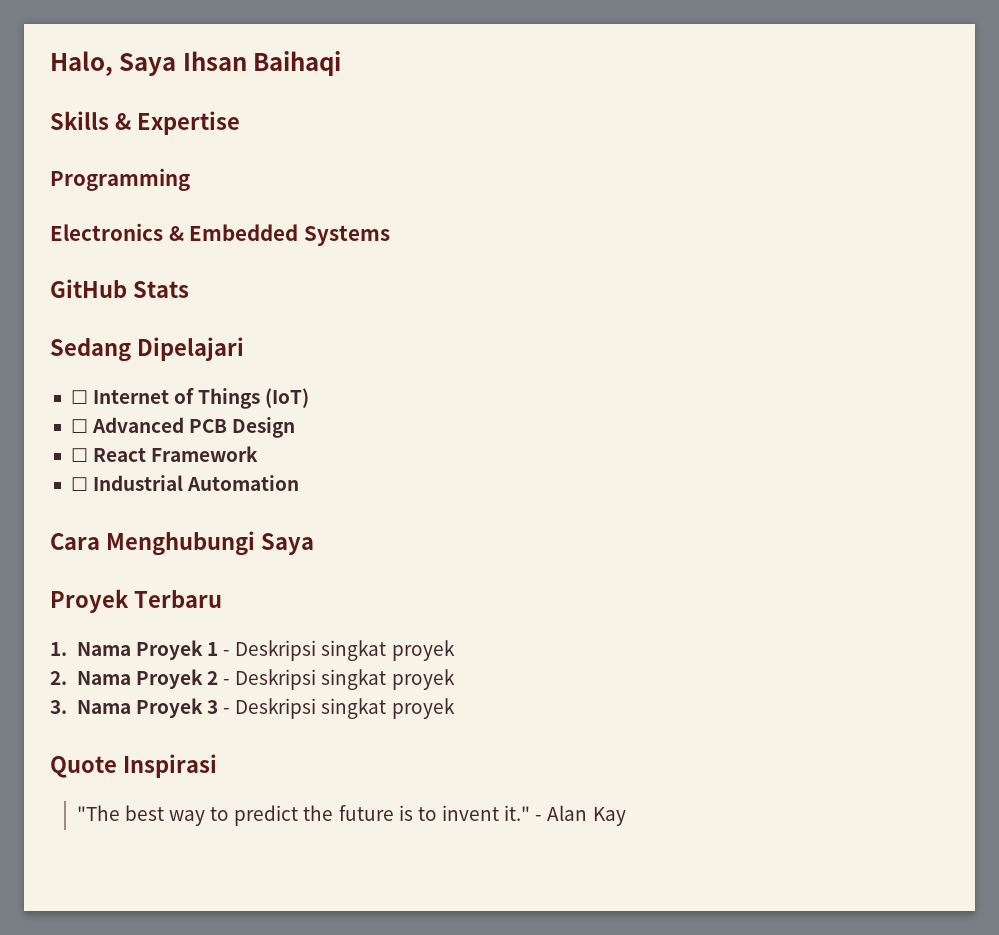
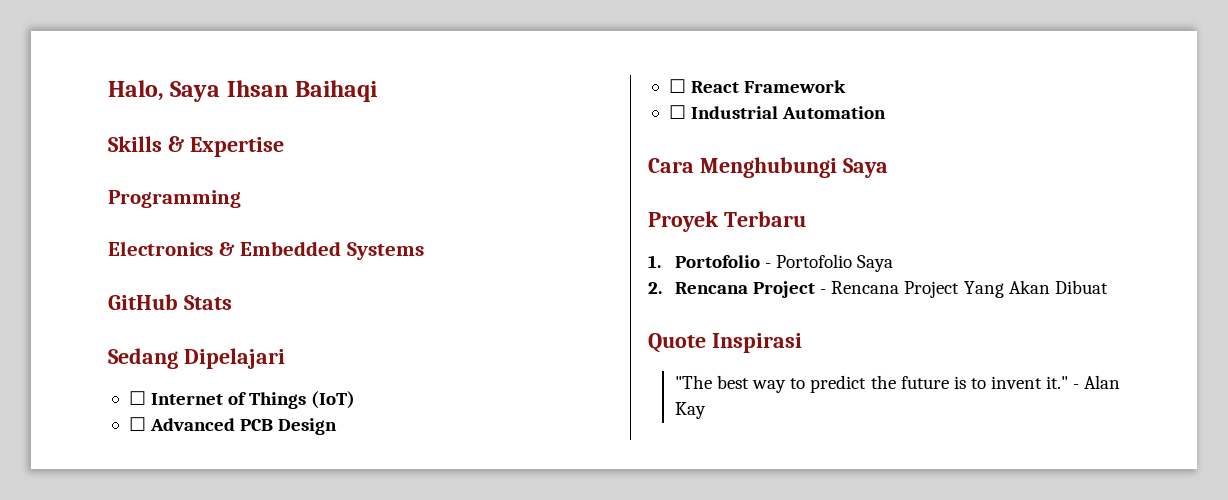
- 1. Nama Proyek 1 - Deskripsi singkat proyek
- 2. Nama Proyek 2 - Deskripsi singkat proyek
- 3. Nama Proyek 3 - Deskripsi singkat proyek
+ 1. Portofolio - Portofolio Saya
+ 2. Rencana Project - Rencana Project Yang Akan Dibuat

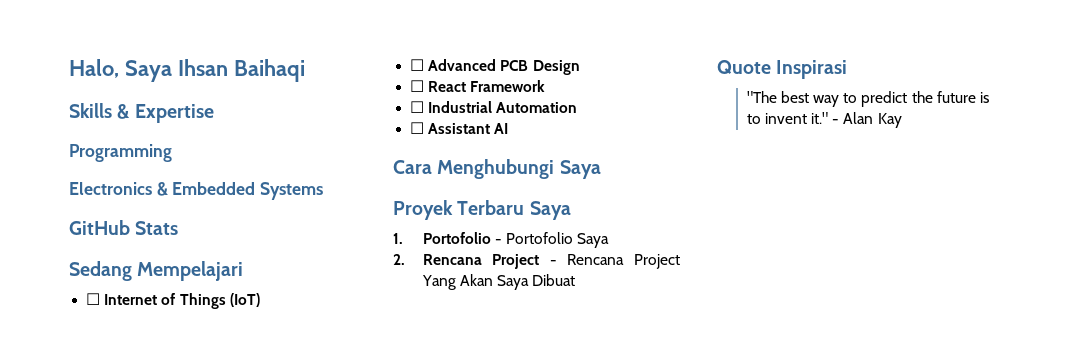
- Sedang Dipelajari
+ Sedang Mempelajari
+ ☐ Assistant AI
- Proyek Terbaru
+ Proyek Terbaru Saya
- 2. Rencana Project - Rencana Project Yang Akan Dibuat
+ 2. Rencana Project - Rencana Project Yang Akan Saya Dibuat

